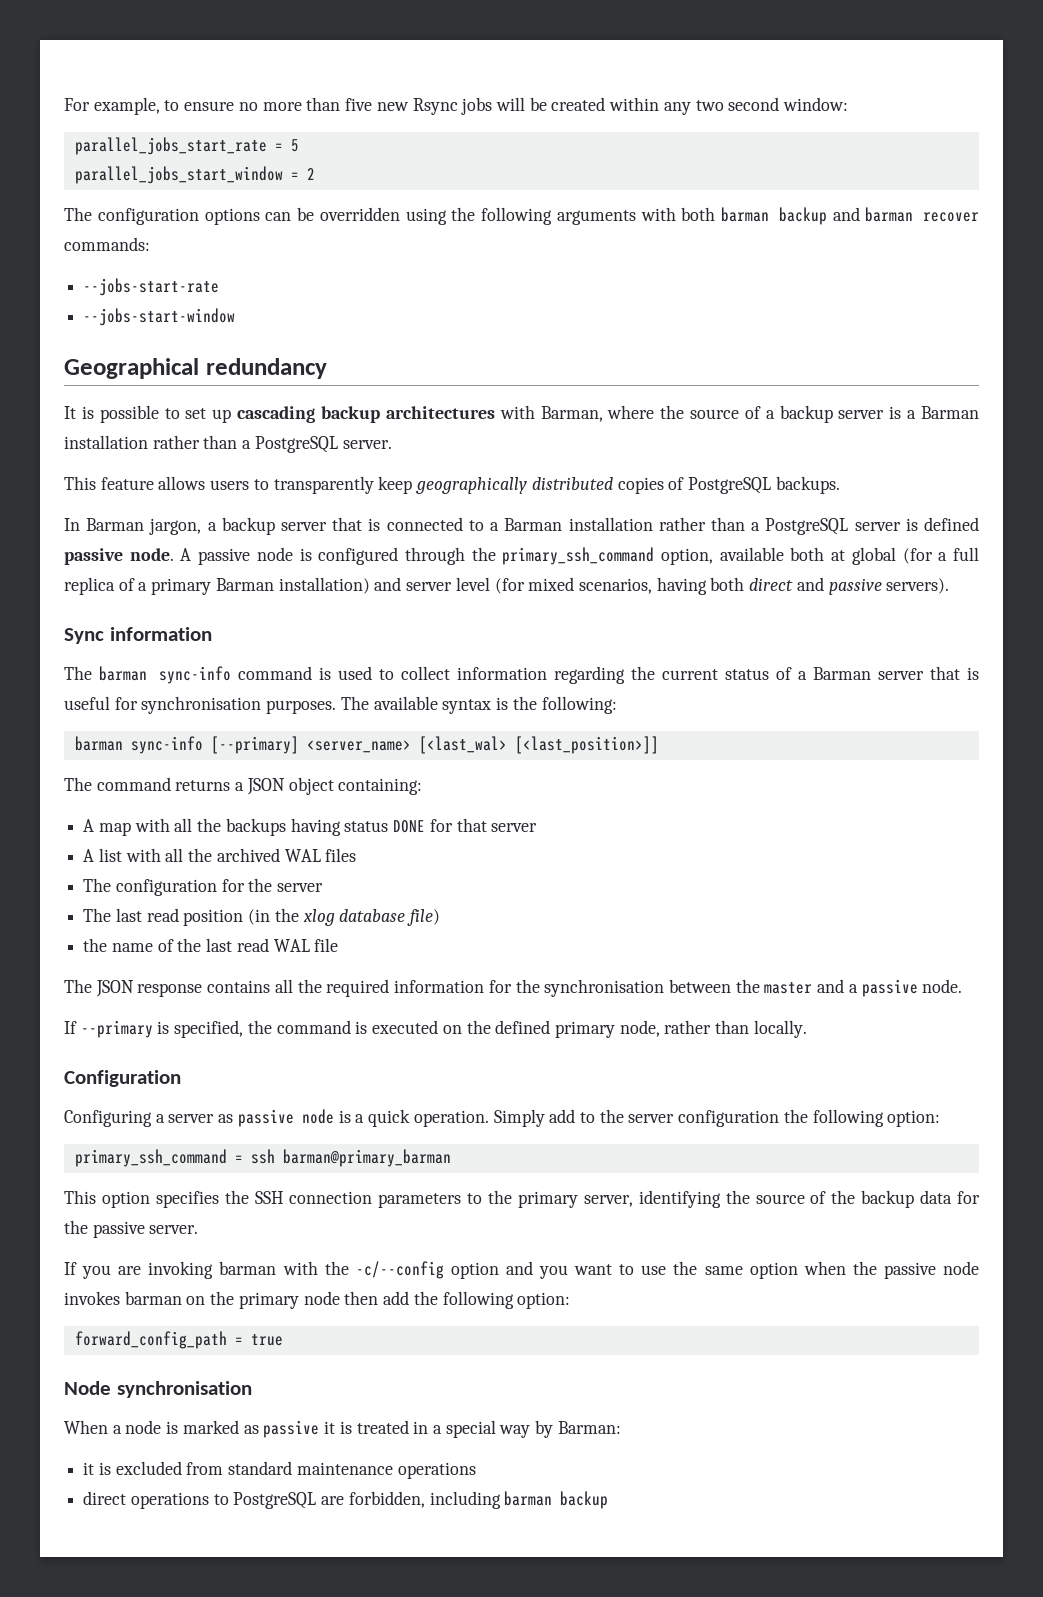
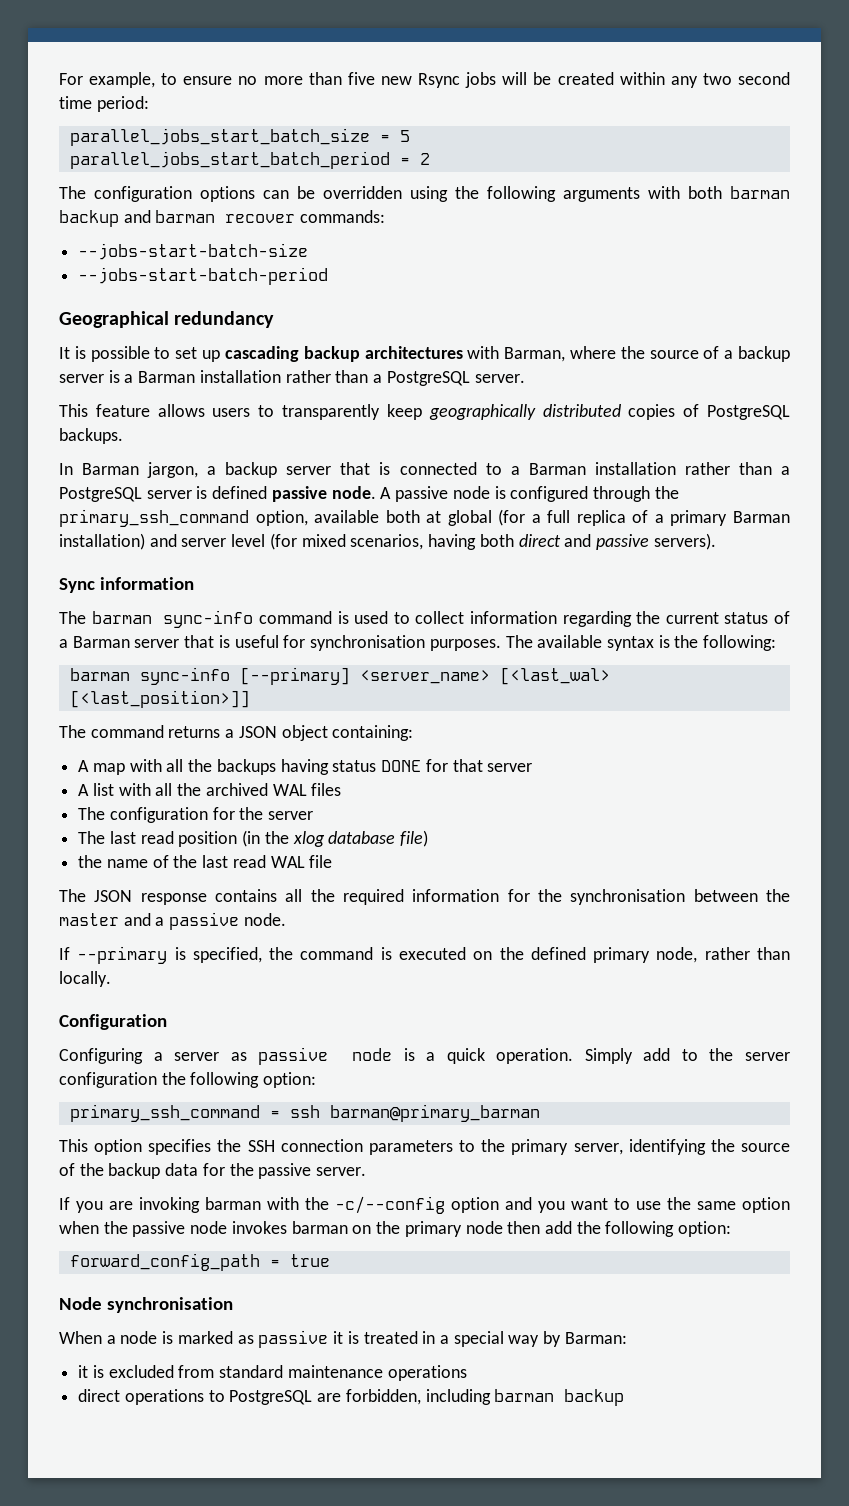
- For example, to ensure no more than five new Rsync jobs will be created within any two second window:
- parallel_jobs_start_rate = 5
+ For example, to ensure no more than five new Rsync jobs will be created within any two second time period:
+ parallel_jobs_start_batch_size = 5
- parallel_jobs_start_window = 2
+ parallel_jobs_start_batch_period = 2
- --jobs-start-rate
- --jobs-start-window
+ --jobs-start-batch-size
+ --jobs-start-batch-period

